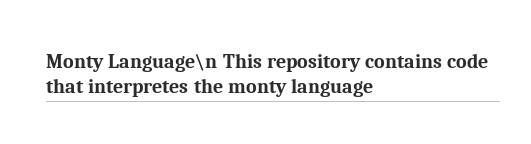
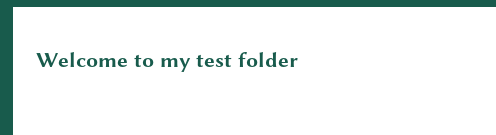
- Monty Language\n This repository contains code that interpretes the monty language
+ Welcome to my test folder

